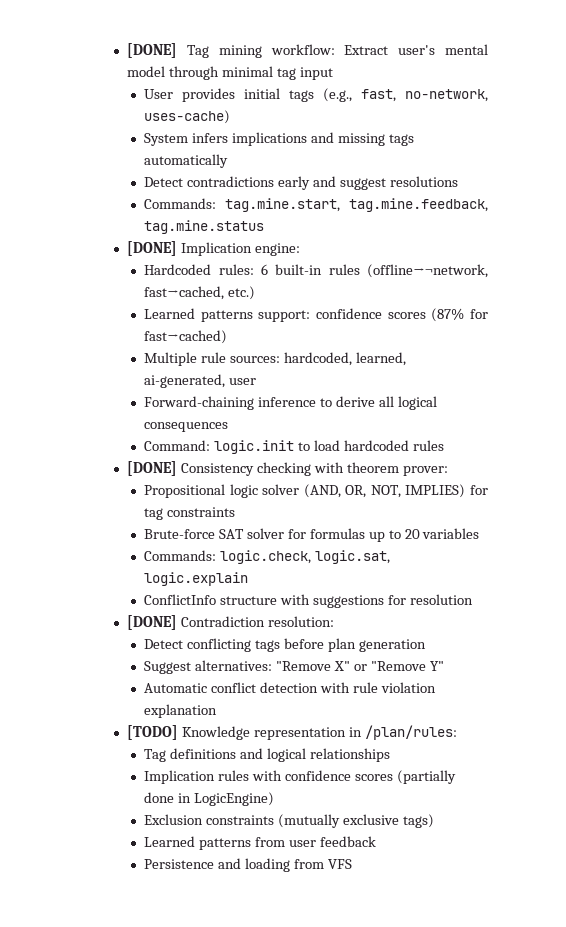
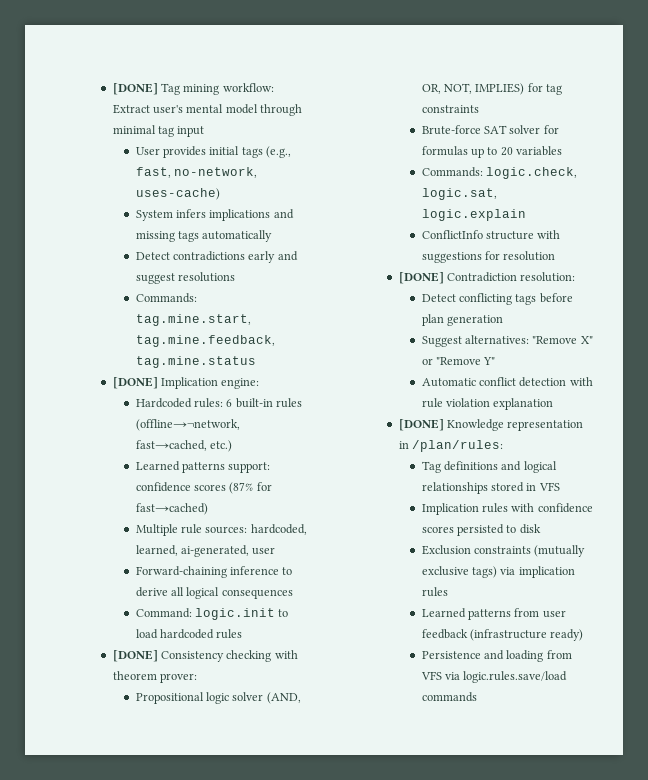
- [TODO] Knowledge representation in /plan/rules:
+ [DONE] Knowledge representation in /plan/rules:
- Tag definitions and logical relationships
+ Tag definitions and logical relationships stored in VFS
- Implication rules with confidence scores (partially done in LogicEngine)
+ Implication rules with confidence scores persisted to disk
- Exclusion constraints (mutually exclusive tags)
+ Exclusion constraints (mutually exclusive tags) via implication rules
- Learned patterns from user feedback
+ Learned patterns from user feedback (infrastructure ready)
- Persistence and loading from VFS
+ Persistence and loading from VFS via logic.rules.save/load commands

